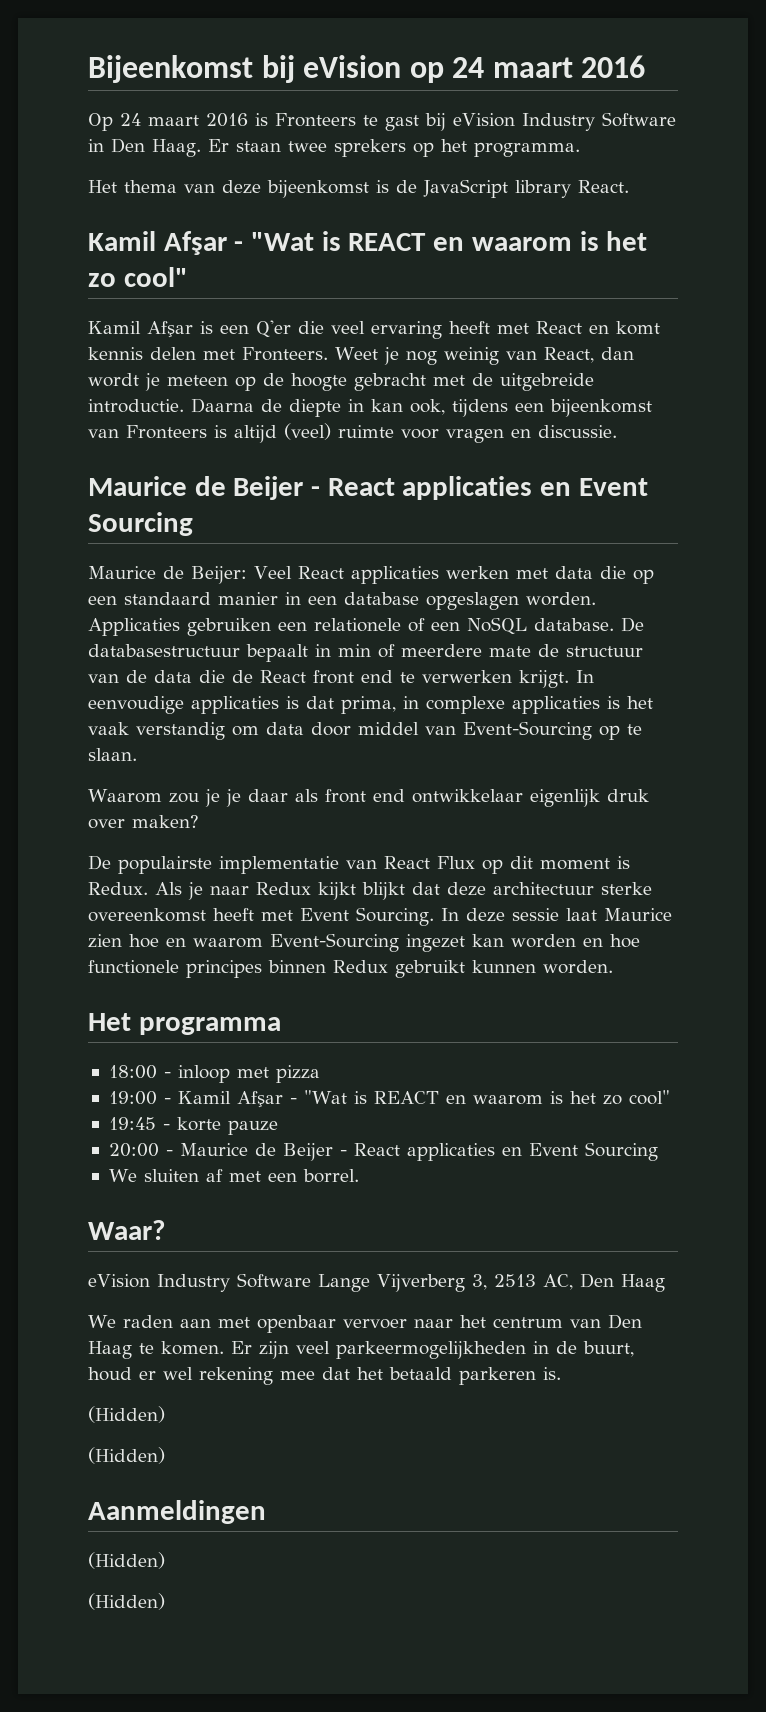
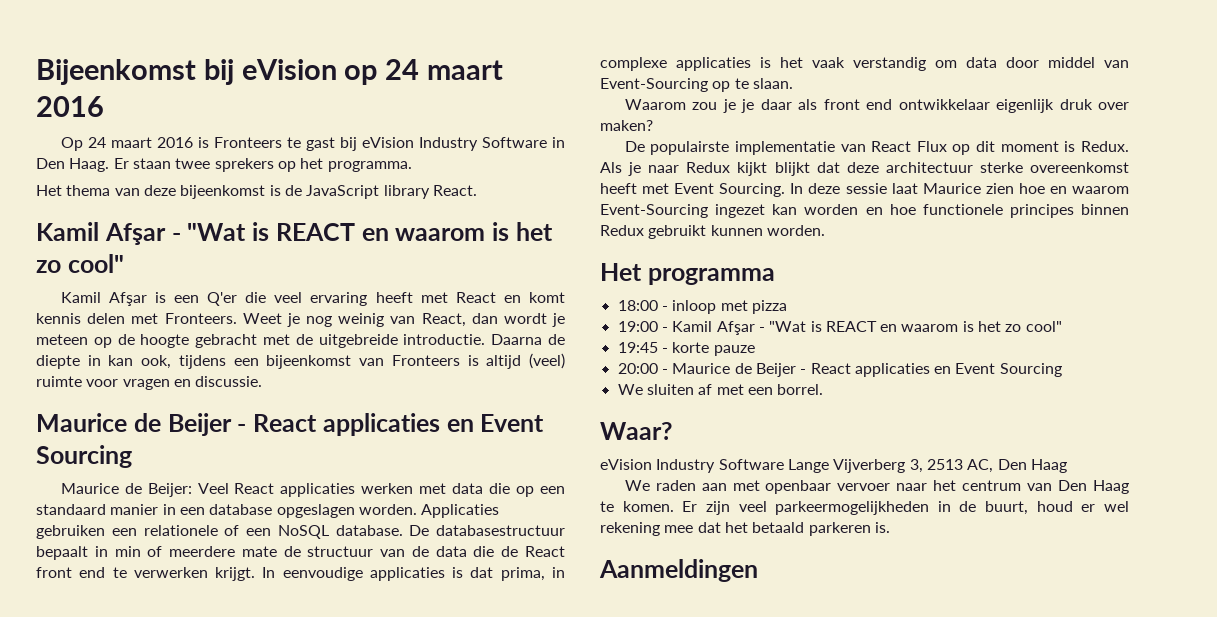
  Er zijn veel parkeermogelijkheden in de buurt, houd er wel rekening mee dat het betaald parkeren is.
- (Hidden)
- (Hidden)
  Aanmeldingen
- (Hidden)
- (Hidden)

